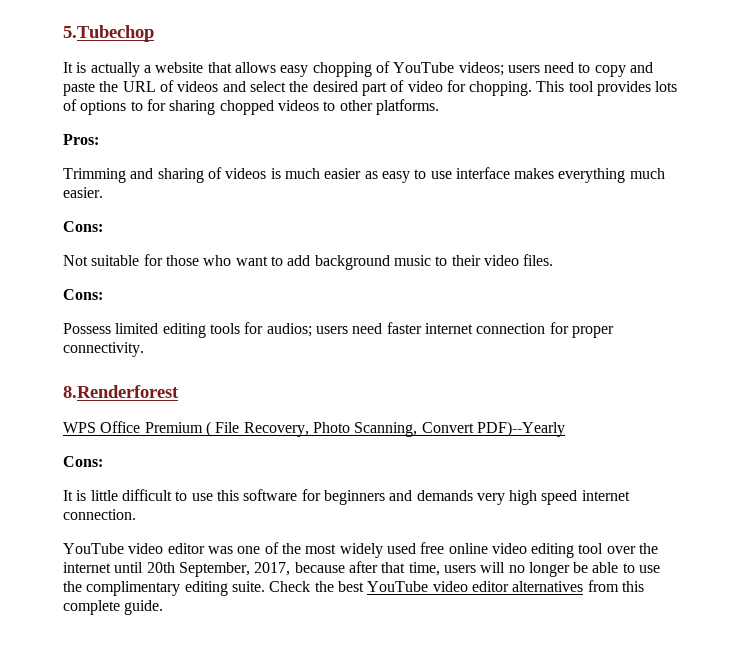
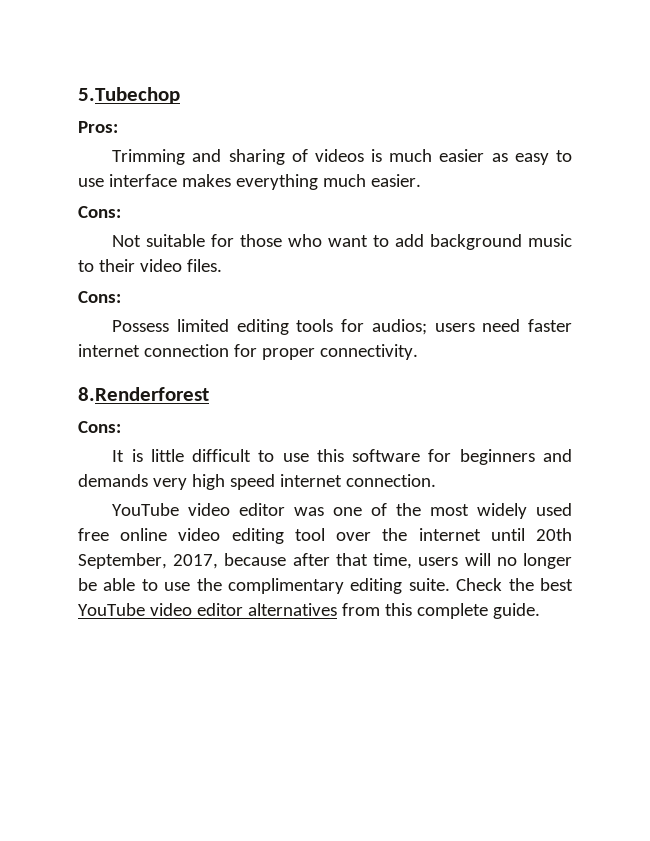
- It is actually a website that allows easy chopping of YouTube videos; users need to copy and paste the URL of videos and select the desired part of video for chopping. This tool provides lots of options to for sharing chopped videos to other platforms.
- WPS Office Premium ( File Recovery, Photo Scanning, Convert PDF)--Yearly

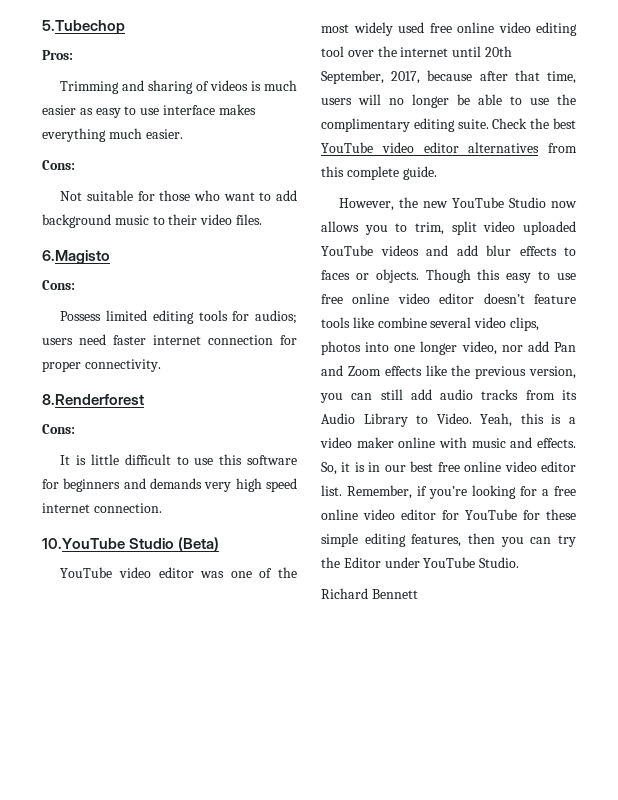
+ 6.Magisto
+ 10.YouTube Studio (Beta)
+ However, the new YouTube Studio now allows you to trim, split video uploaded YouTube videos and add blur effects to faces or objects. Though this easy to use free online video editor doesn’t feature tools like combine several video clips, photos into one longer video, nor add Pan and Zoom effects like the previous version, you can still add audio tracks from its Audio Library to Video. Yeah, this is a video maker online with music and effects. So, it is in our best free online video editor list. Remember, if you’re looking for a free online video editor for YouTube for these simple editing features, then you can try the Editor under YouTube Studio.
+ Richard Bennett

